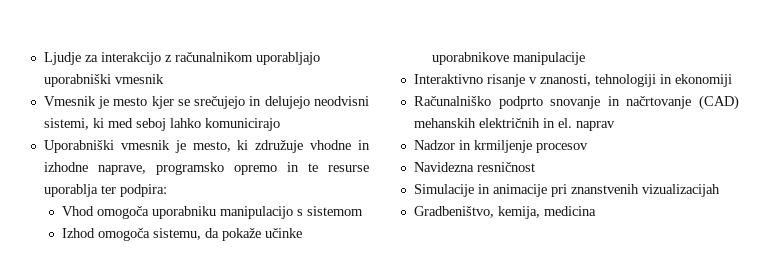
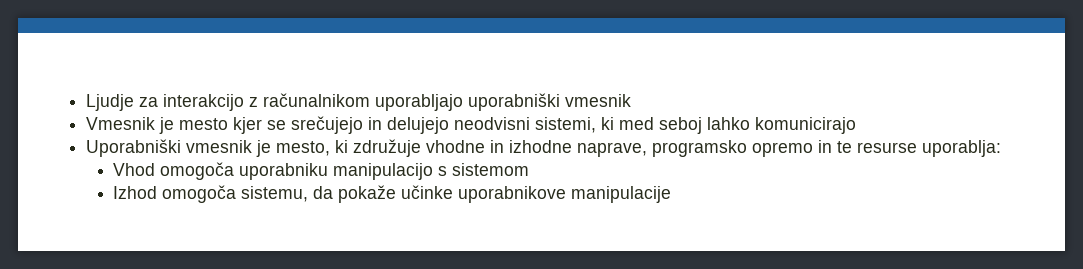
- Uporabniški vmesnik je mesto, ki združuje vhodne in izhodne naprave, programsko opremo in te resurse uporablja ter podpira:
+ Uporabniški vmesnik je mesto, ki združuje vhodne in izhodne naprave, programsko opremo in te resurse uporablja:
- Interaktivno risanje v znanosti, tehnologiji in ekonomiji
- Računalniško podprto snovanje in načrtovanje (CAD) mehanskih električnih in el. naprav
- Nadzor in krmiljenje procesov
- Navidezna resničnost
- Simulacije in animacije pri znanstvenih vizualizacijah
- Gradbeništvo, kemija, medicina

